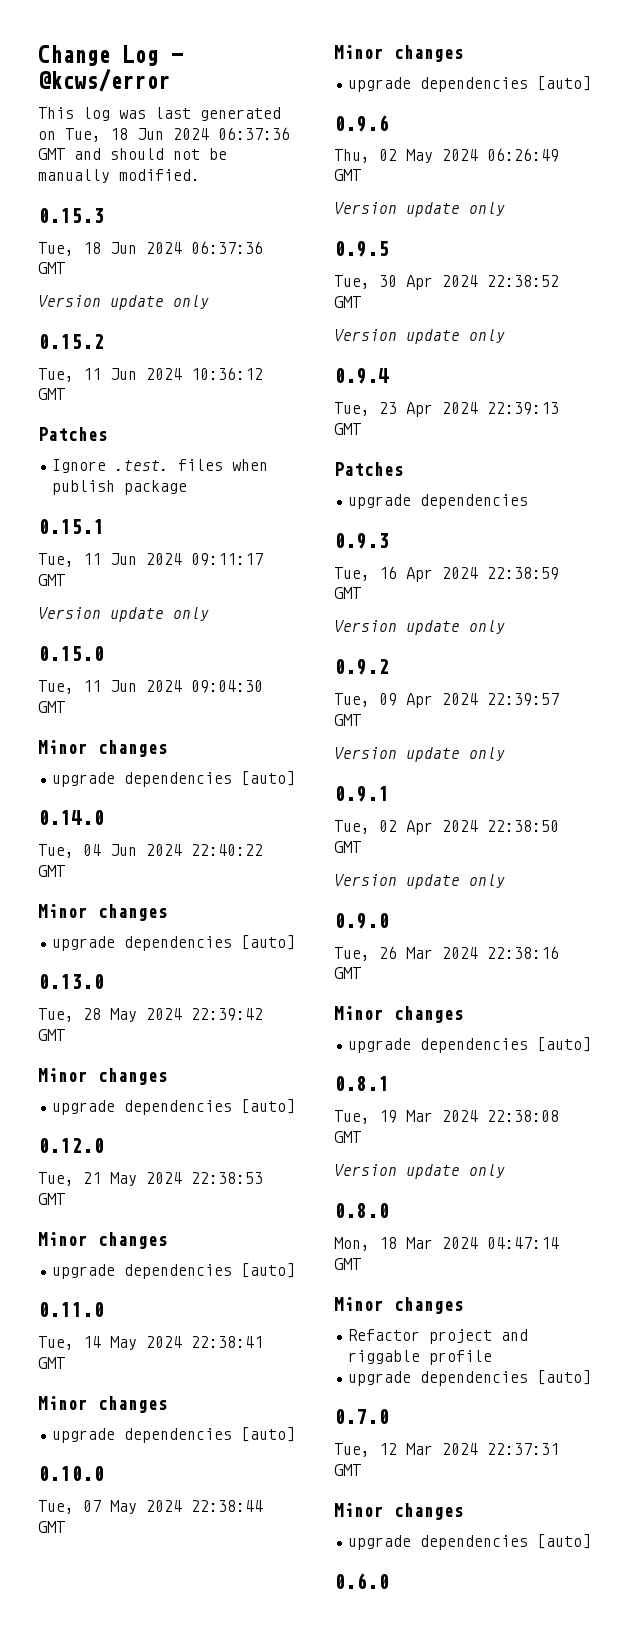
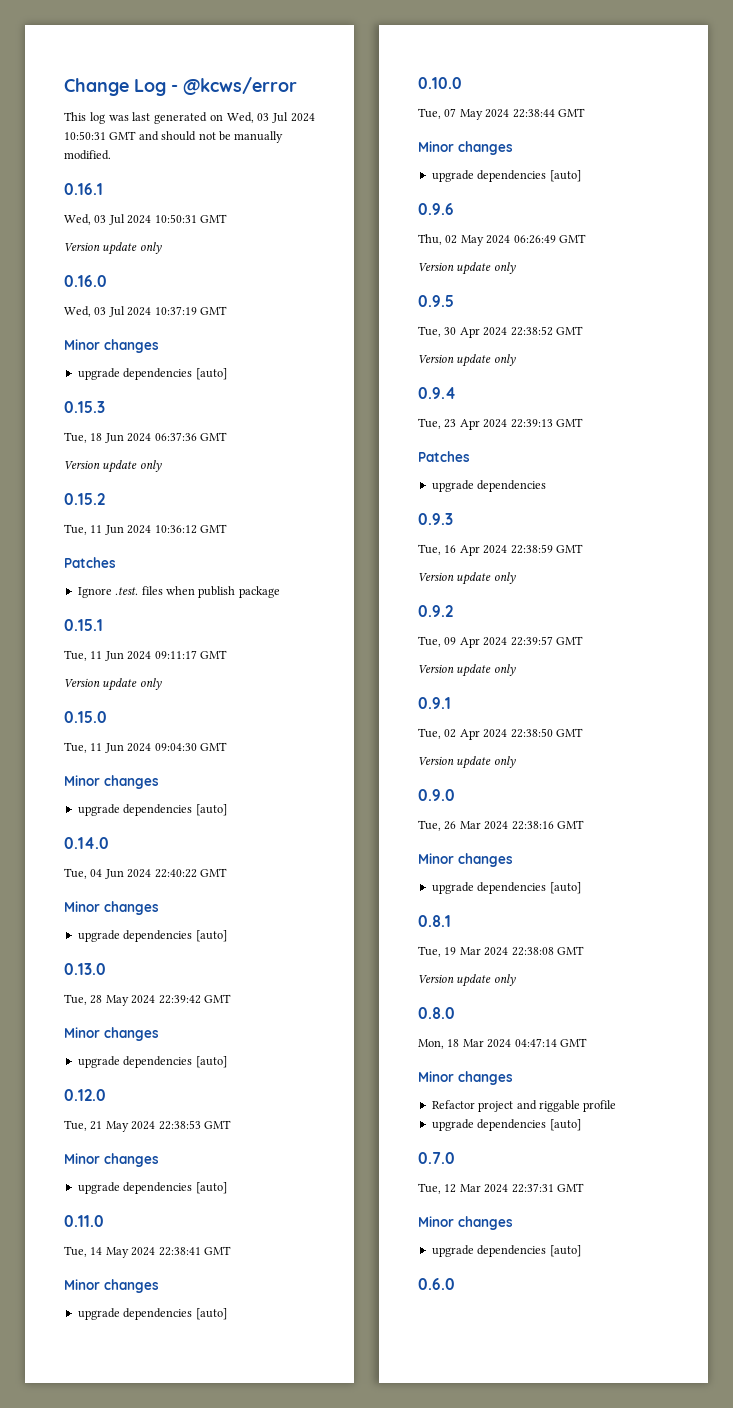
- This log was last generated on Tue, 18 Jun 2024 06:37:36 GMT and should not be manually modified.
+ This log was last generated on Wed, 03 Jul 2024 10:50:31 GMT and should not be manually modified.
+ 0.16.1
+ Wed, 03 Jul 2024 10:50:31 GMT
+ Version update only
+ 0.16.0
+ Wed, 03 Jul 2024 10:37:19 GMT
+ Minor changes
+ upgrade dependencies [auto]

